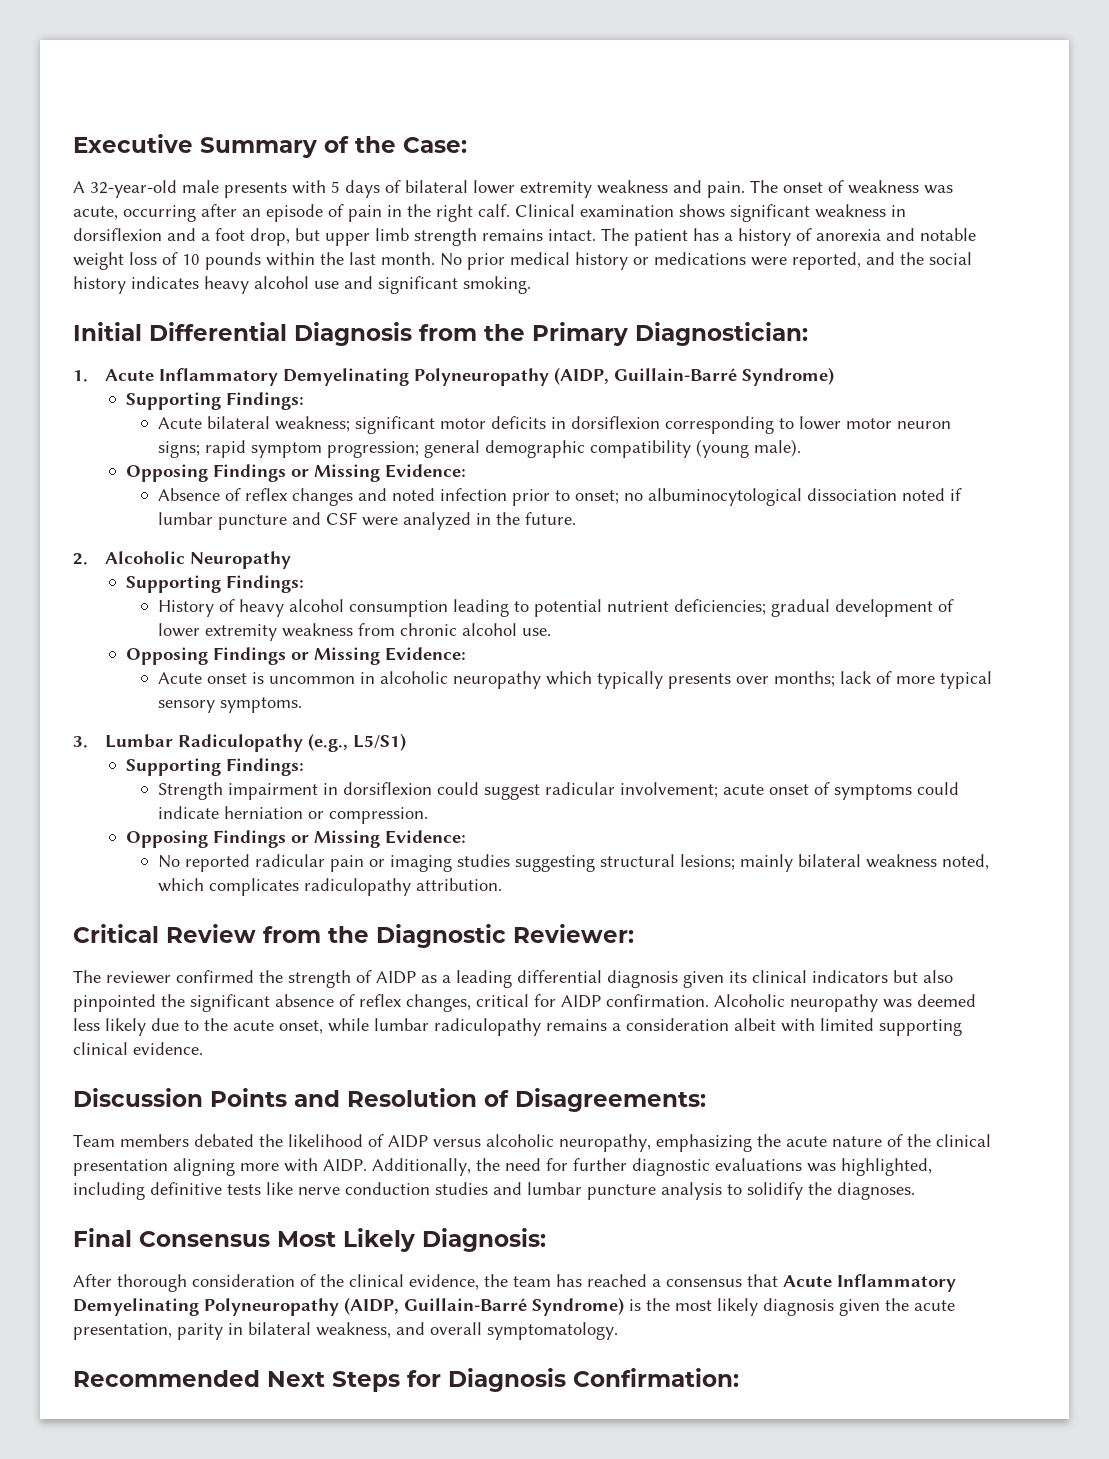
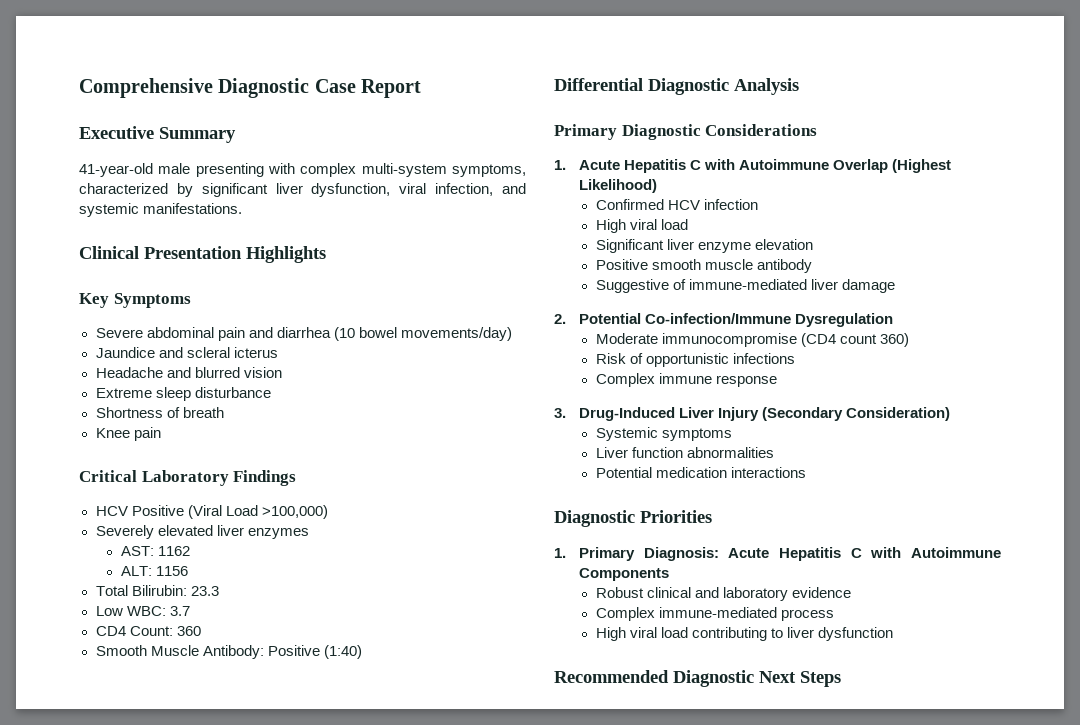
- Executive Summary of the Case:
- A 32-year-old male presents with 5 days of bilateral lower extremity weakness and pain. The onset of weakness was acute, occurring after an episode of pain in the right calf. Clinical examination shows significant weakness in dorsiflexion and a foot drop, but upper limb strength remains intact. The patient has a history of anorexia and notable weight loss of 10 pounds within the last month. No prior medical history or medications were reported, and the social history indicates heavy alcohol use and significant smoking.
- Initial Differential Diagnosis from the Primary Diagnostician:
- 1. Acute Inflammatory Demyelinating Polyneuropathy (AIDP, Guillain-Barré Syndrome)
- Supporting Findings:
- Acute bilateral weakness; significant motor deficits in dorsiflexion corresponding to lower motor neuron signs; rapid symptom progression; general demographic compatibility (young male).
- Opposing Findings or Missing Evidence:
- Absence of reflex changes and noted infection prior to onset; no albuminocytological dissociation noted if lumbar puncture and CSF were analyzed in the future.
- 2. Alcoholic Neuropathy
- Supporting Findings:
- History of heavy alcohol consumption leading to potential nutrient deficiencies; gradual development of lower extremity weakness from chronic alcohol use.
- Opposing Findings or Missing Evidence:
- Acute onset is uncommon in alcoholic neuropathy which typically presents over months; lack of more typical sensory symptoms.
- 3. Lumbar Radiculopathy (e.g., L5/S1)
- Supporting Findings:
- Strength impairment in dorsiflexion could suggest radicular involvement; acute onset of symptoms could indicate herniation or compression.
- Opposing Findings or Missing Evidence:
- No reported radicular pain or imaging studies suggesting structural lesions; mainly bilateral weakness noted, which complicates radiculopathy attribution.
- Critical Review from the Diagnostic Reviewer:
- The reviewer confirmed the strength of AIDP as a leading differential diagnosis given its clinical indicators but also pinpointed the significant absence of reflex changes, critical for AIDP confirmation. Alcoholic neuropathy was deemed less likely due to the acute onset, while lumbar radiculopathy remains a consideration albeit with limited supporting clinical evidence.
- Discussion Points and Resolution of Disagreements:
- Team members debated the likelihood of AIDP versus alcoholic neuropathy, emphasizing the acute nature of the clinical presentation aligning more with AIDP. Additionally, the need for further diagnostic evaluations was highlighted, including definitive tests like nerve conduction studies and lumbar puncture analysis to solidify the diagnoses.
- Final Consensus Most Likely Diagnosis:
- After thorough consideration of the clinical evidence, the team has reached a consensus that Acute Inflammatory Demyelinating Polyneuropathy (AIDP, Guillain-Barré Syndrome) is the most likely diagnosis given the acute presentation, parity in bilateral weakness, and overall symptomatology.
+ Comprehensive Diagnostic Case Report
+ Executive Summary
+ 41-year-old male presenting with complex multi-system symptoms, characterized by significant liver dysfunction, viral infection, and systemic manifestations.
+ Clinical Presentation Highlights
+ Key Symptoms
+ Severe abdominal pain and diarrhea (10 bowel movements/day)
+ Jaundice and scleral icterus
+ Headache and blurred vision
+ Extreme sleep disturbance
+ Shortness of breath
+ Knee pain
+ Critical Laboratory Findings
+ HCV Positive (Viral Load >100,000)
+ Severely elevated liver enzymes
+ AST: 1162
+ ALT: 1156
+ Total Bilirubin: 23.3
+ Low WBC: 3.7
+ CD4 Count: 360
+ Smooth Muscle Antibody: Positive (1:40)
+ Differential Diagnostic Analysis
+ Primary Diagnostic Considerations
+ 1. Acute Hepatitis C with Autoimmune Overlap (Highest Likelihood)
+ Confirmed HCV infection
+ High viral load
+ Significant liver enzyme elevation
+ Positive smooth muscle antibody
+ Suggestive of immune-mediated liver damage
+ 2. Potential Co-infection/Immune Dysregulation
+ Moderate immunocompromise (CD4 count 360)
+ Risk of opportunistic infections
+ Complex immune response
+ 3. Drug-Induced Liver Injury (Secondary Consideration)
+ Systemic symptoms
+ Liver function abnormalities
+ Potential medication interactions
+ Diagnostic Priorities
+ 1. Primary Diagnosis: Acute Hepatitis C with Autoimmune Components
+ Robust clinical and laboratory evidence
+ Complex immune-mediated process
+ High viral load contributing to liver dysfunction
- Recommended Next Steps for Diagnosis Confirmation:
+ Recommended Diagnostic Next Steps

